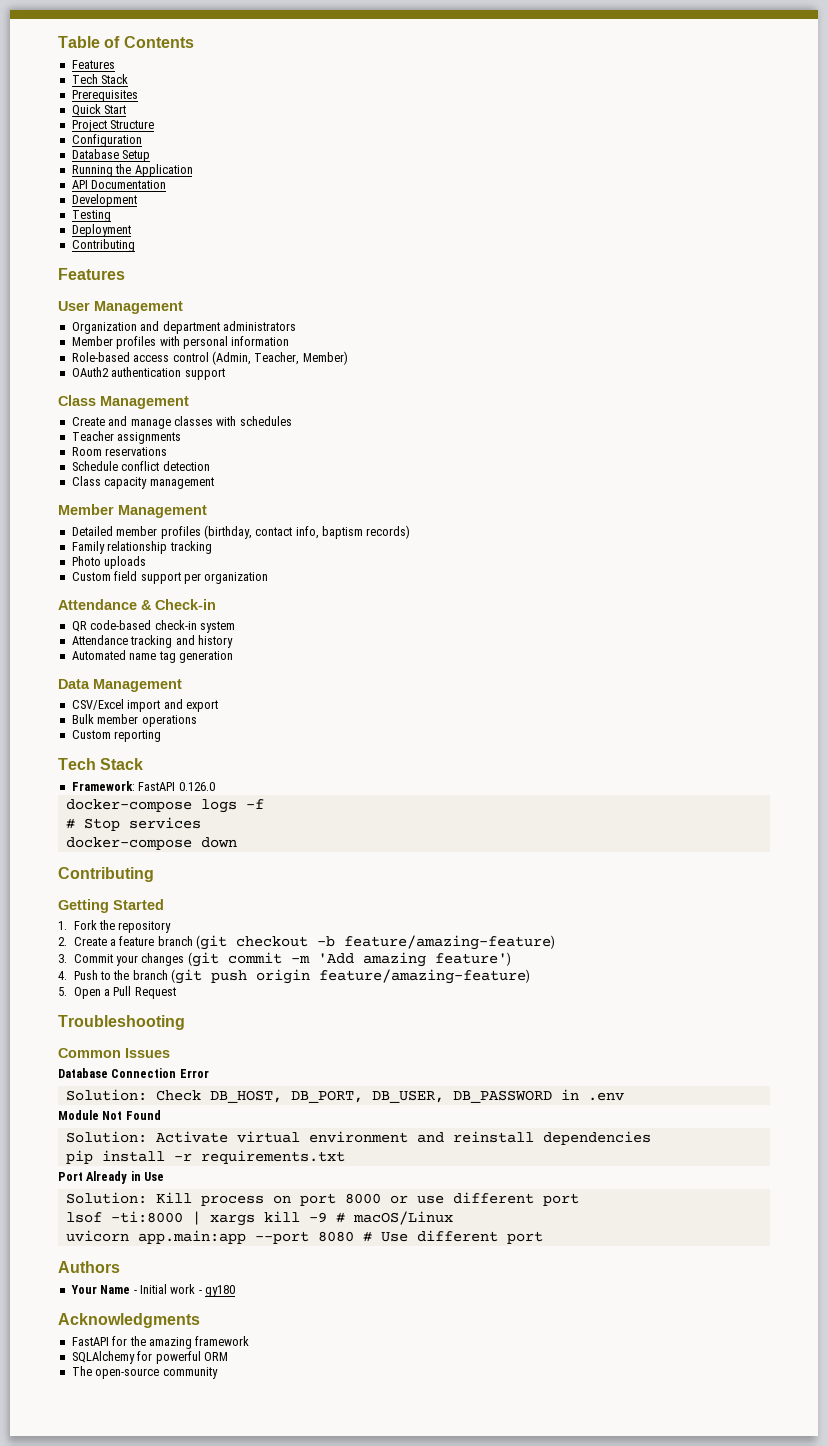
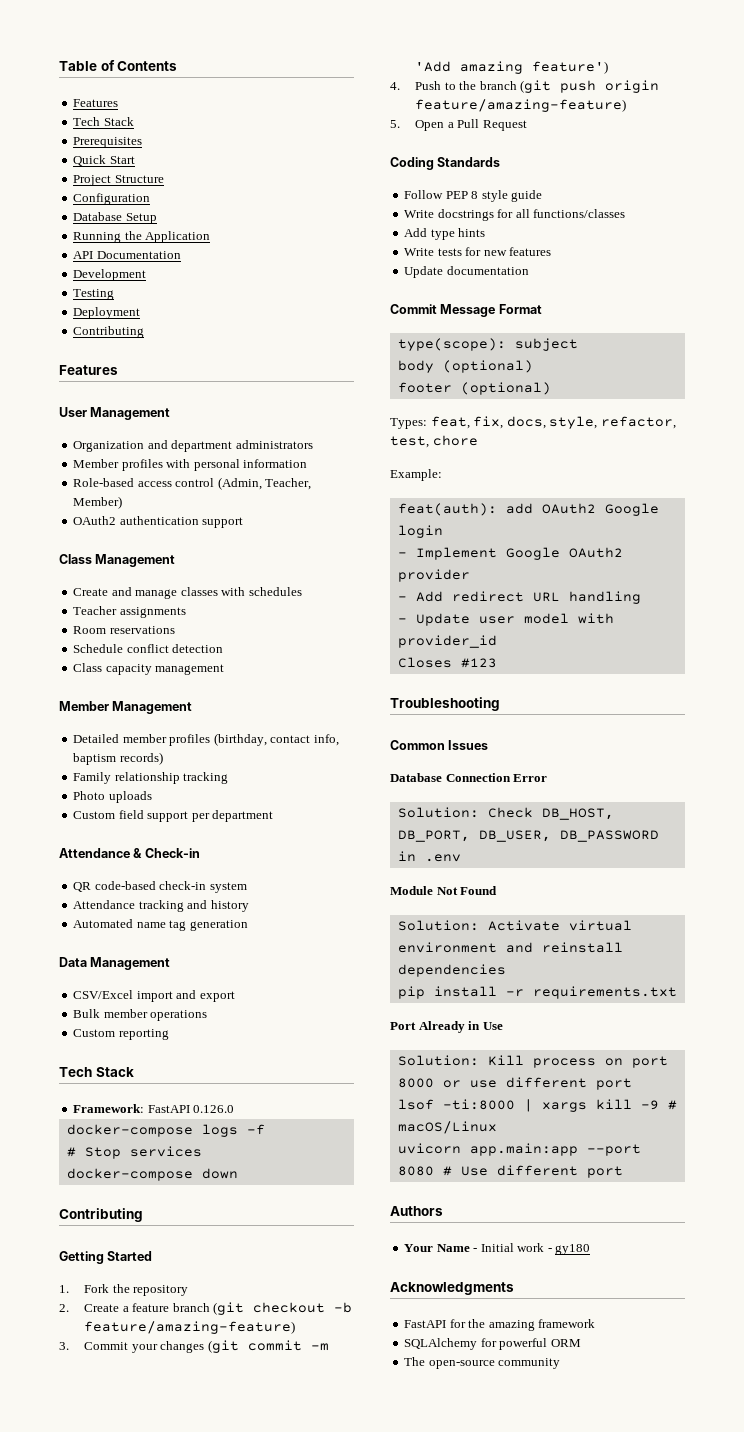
- Custom field support per organization
+ Custom field support per department
+ Coding Standards
+ Follow PEP 8 style guide
+ Write docstrings for all functions/classes
+ Add type hints
+ Write tests for new features
+ Update documentation
+ Commit Message Format
+ type(scope): subject
+ body (optional)
+ footer (optional)
+ Types: feat, fix, docs, style, refactor, test, chore
+ Example:
+ feat(auth): add OAuth2 Google login
+ - Implement Google OAuth2 provider
+ - Add redirect URL handling
+ - Update user model with provider_id
+ Closes #123

